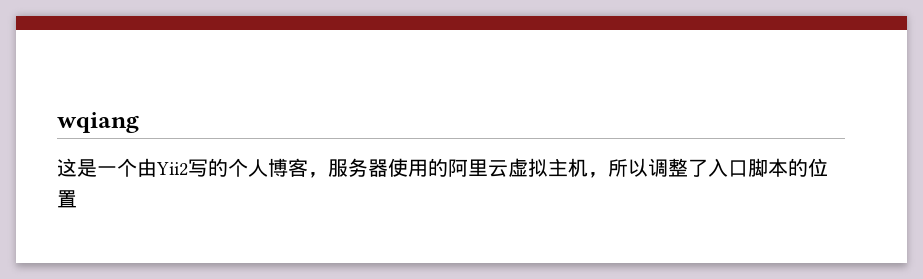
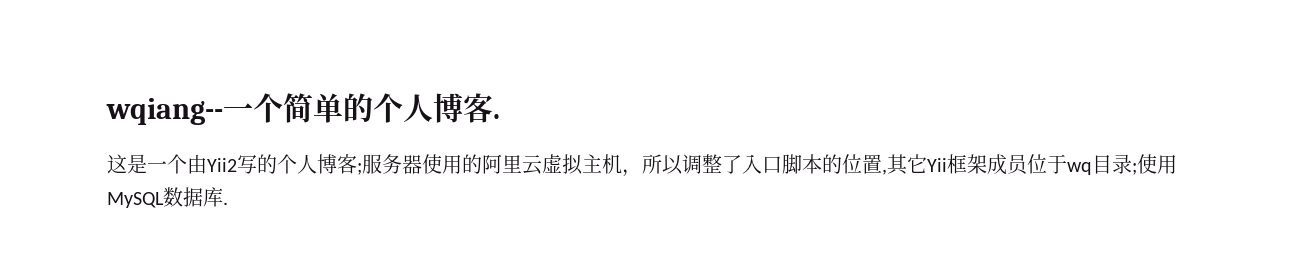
- wqiang
+ wqiang--一个简单的个人博客.
- 这是一个由Yii2写的个人博客，服务器使用的阿里云虚拟主机，所以调整了入口脚本的位置
+ 这是一个由Yii2写的个人博客;服务器使用的阿里云虚拟主机，所以调整了入口脚本的位置,其它Yii框架成员位于wq目录;使用MySQL数据库.

